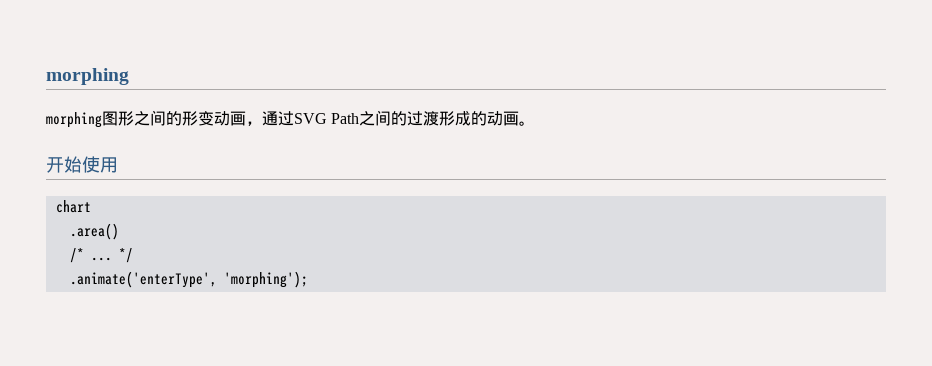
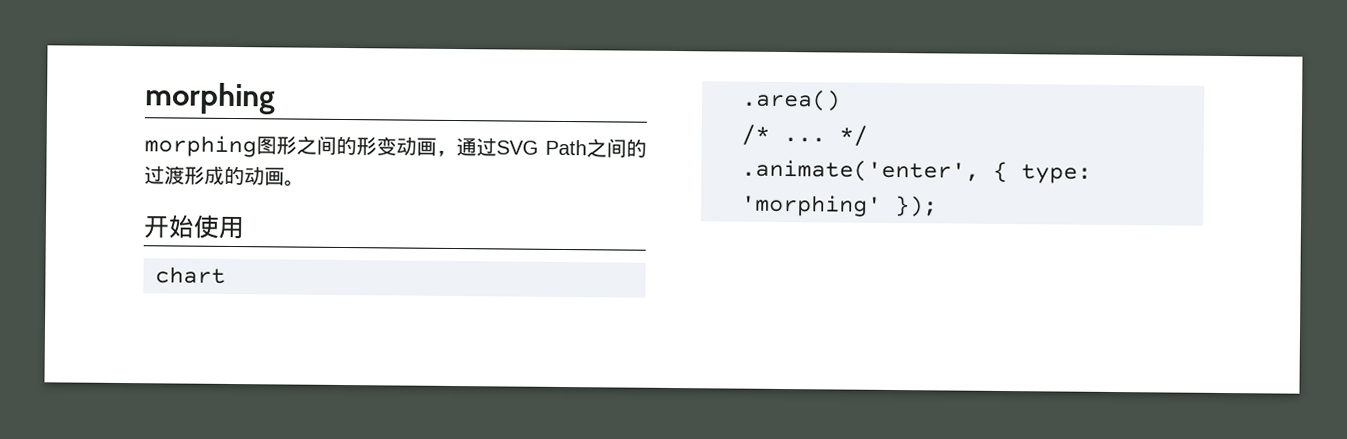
- .animate('enterType', 'morphing');
+ .animate('enter', { type: 'morphing' });

